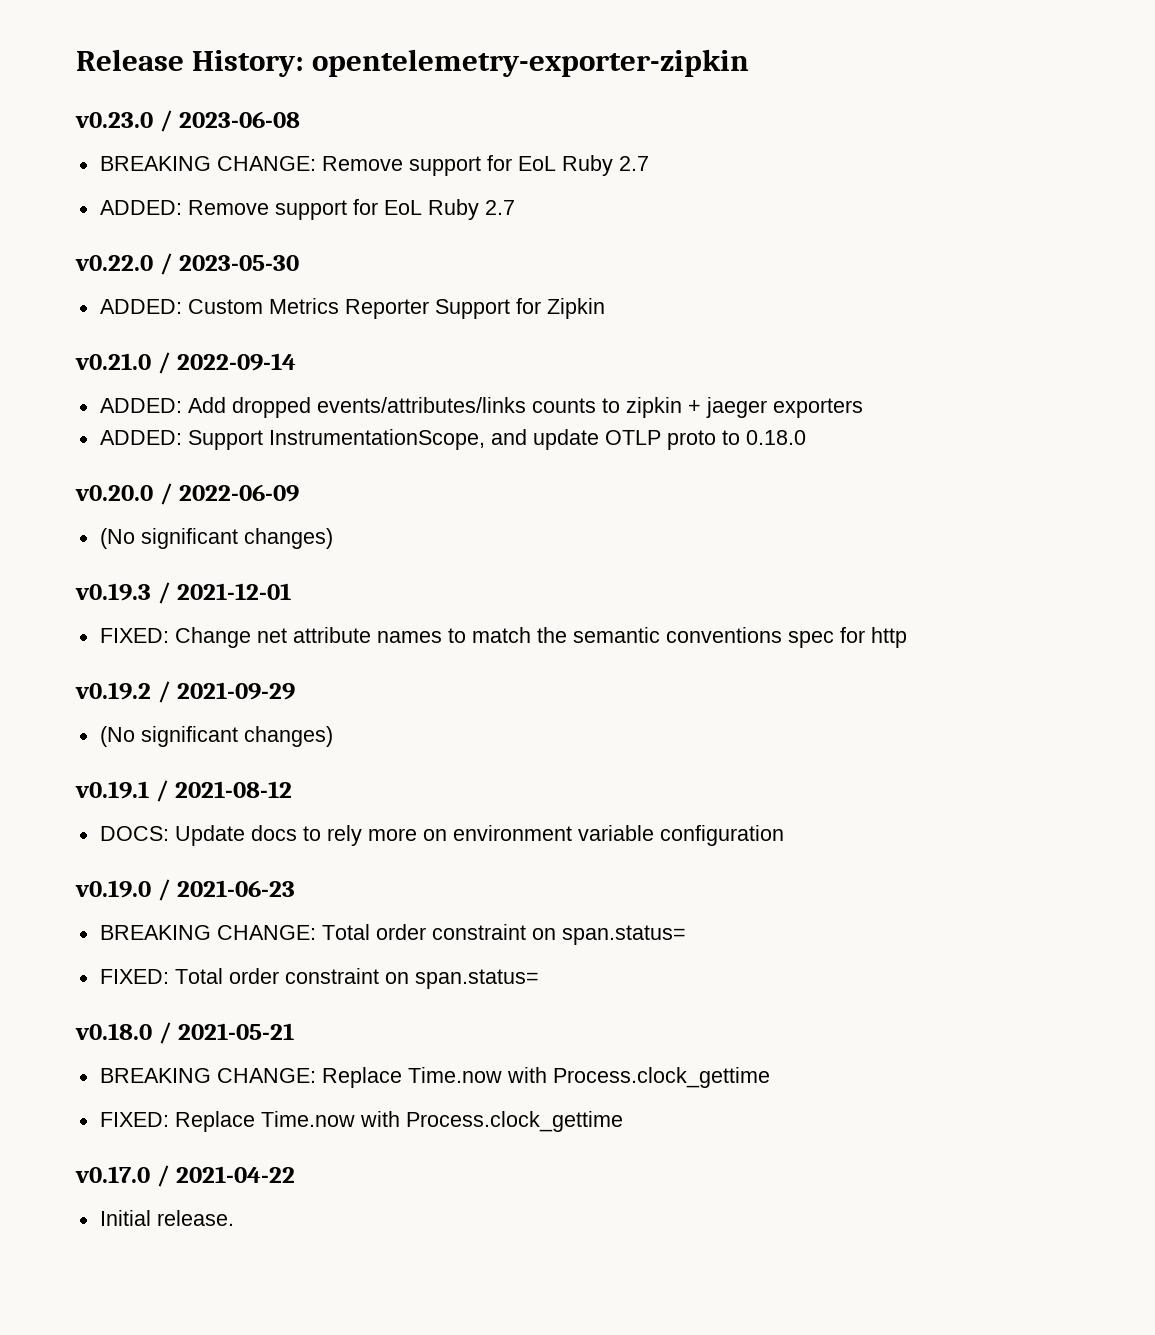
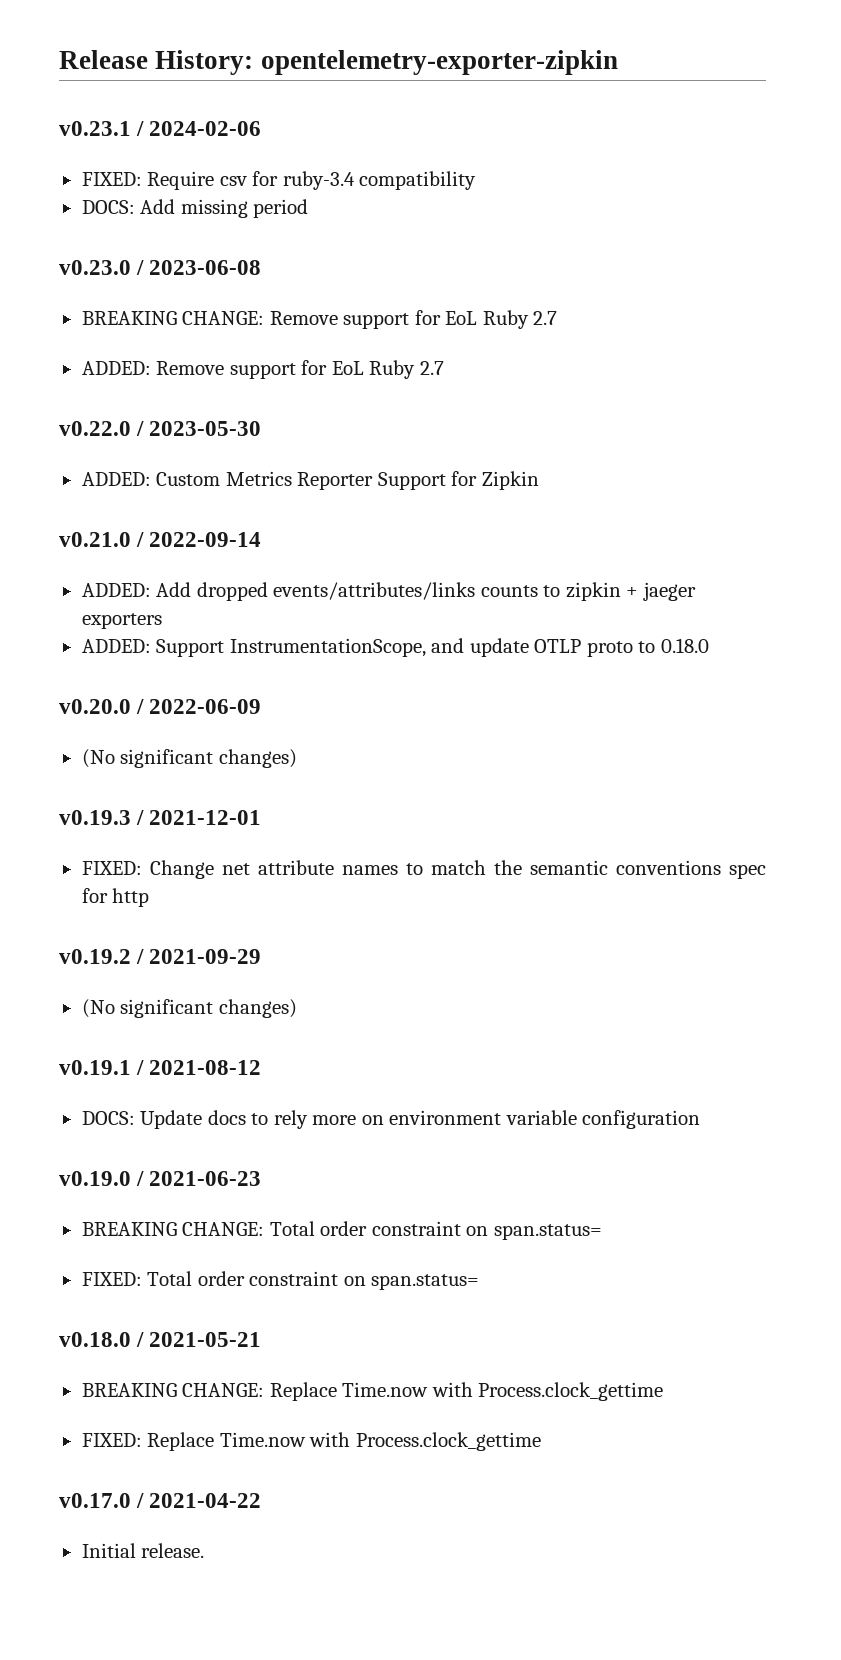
+ v0.23.1 / 2024-02-06
+ FIXED: Require csv for ruby-3.4 compatibility
+ DOCS: Add missing period

